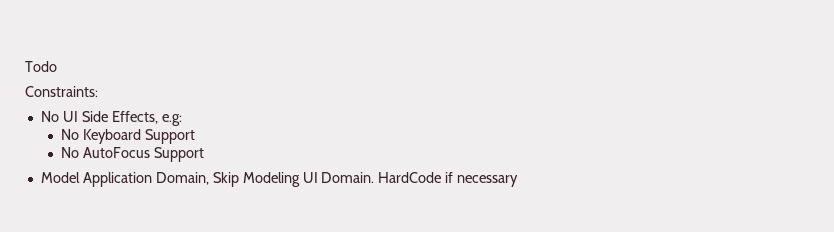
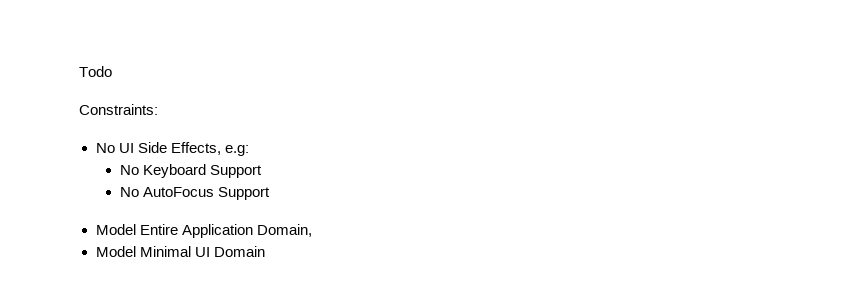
- Model Application Domain, Skip Modeling UI Domain. HardCode if necessary
+ Model Entire Application Domain,
+ Model Minimal UI Domain

